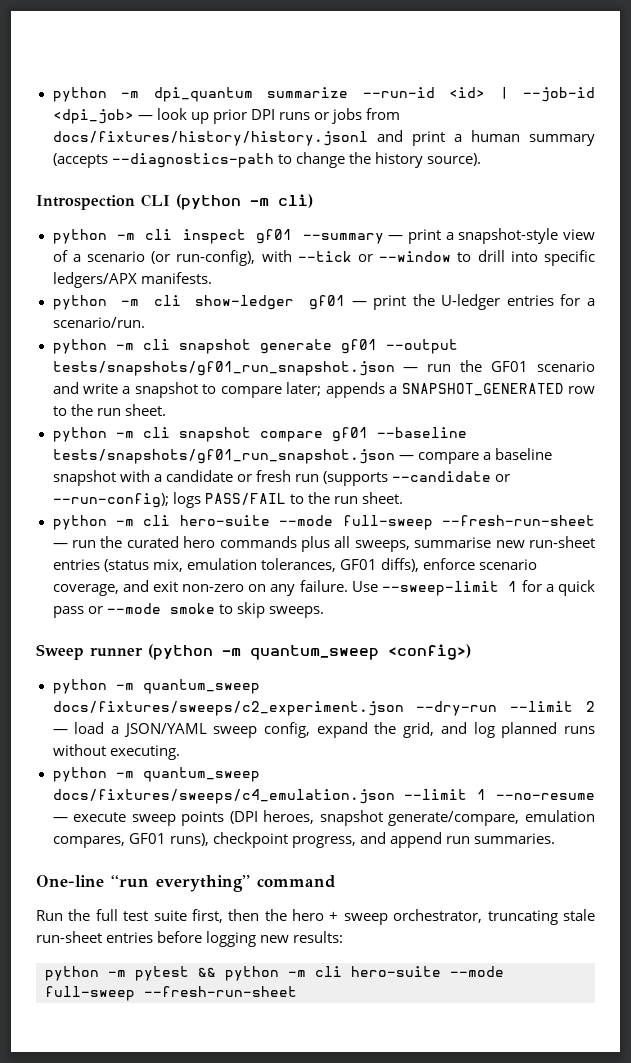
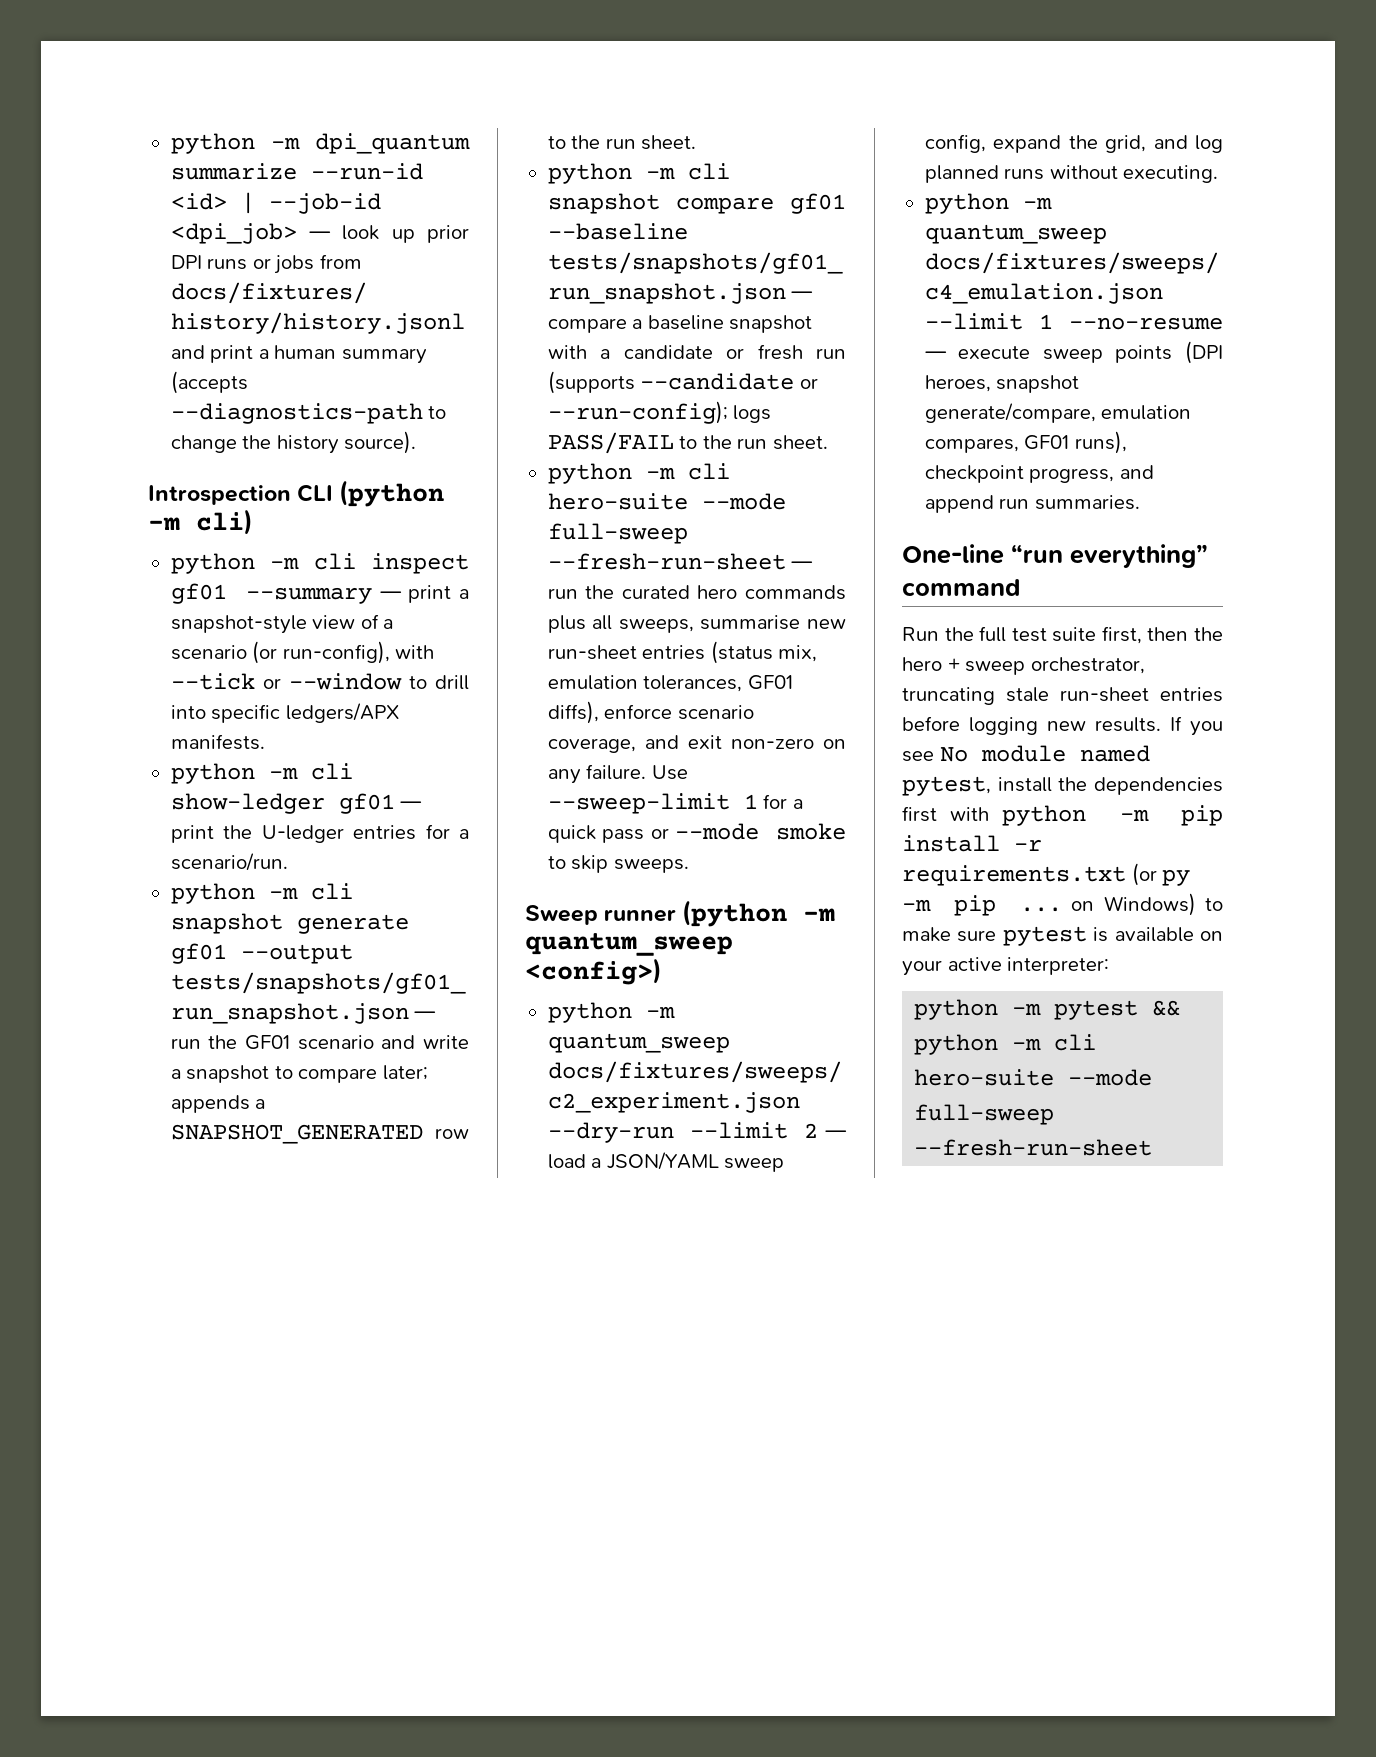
- Run the full test suite first, then the hero + sweep orchestrator, truncating stale run-sheet entries before logging new results:
+ Run the full test suite first, then the hero + sweep orchestrator, truncating stale run-sheet entries before logging new results. If you see No module named pytest, install the dependencies first with python -m pip install -r requirements.txt (or py -m pip ... on Windows) to make sure pytest is available on your active interpreter:

